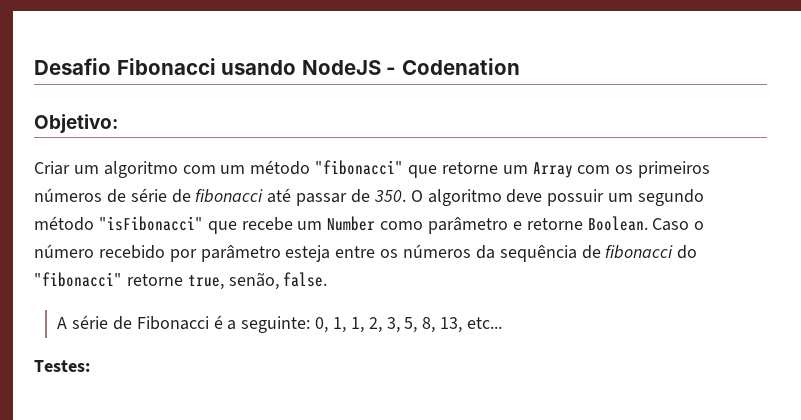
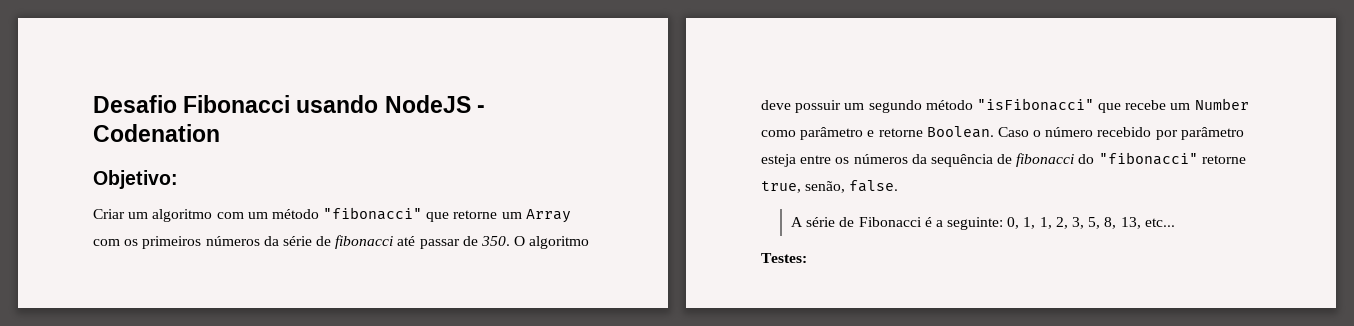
- Criar um algoritmo com um método "fibonacci" que retorne um Array com os primeiros números de série de fibonacci até passar de 350. O algoritmo deve possuir um segundo método "isFibonacci" que recebe um Number como parâmetro e retorne Boolean.
+ Criar um algoritmo com um método "fibonacci" que retorne um Array com os primeiros números da série de fibonacci até passar de 350. O algoritmo deve possuir um segundo método "isFibonacci" que recebe um Number como parâmetro e retorne Boolean.

